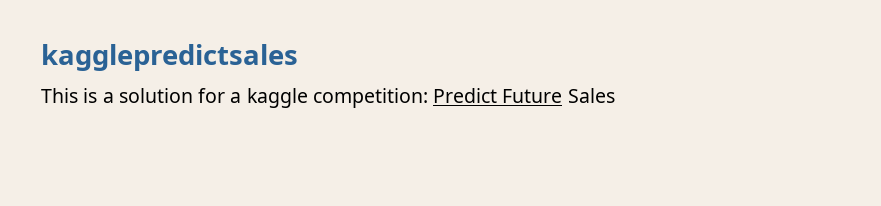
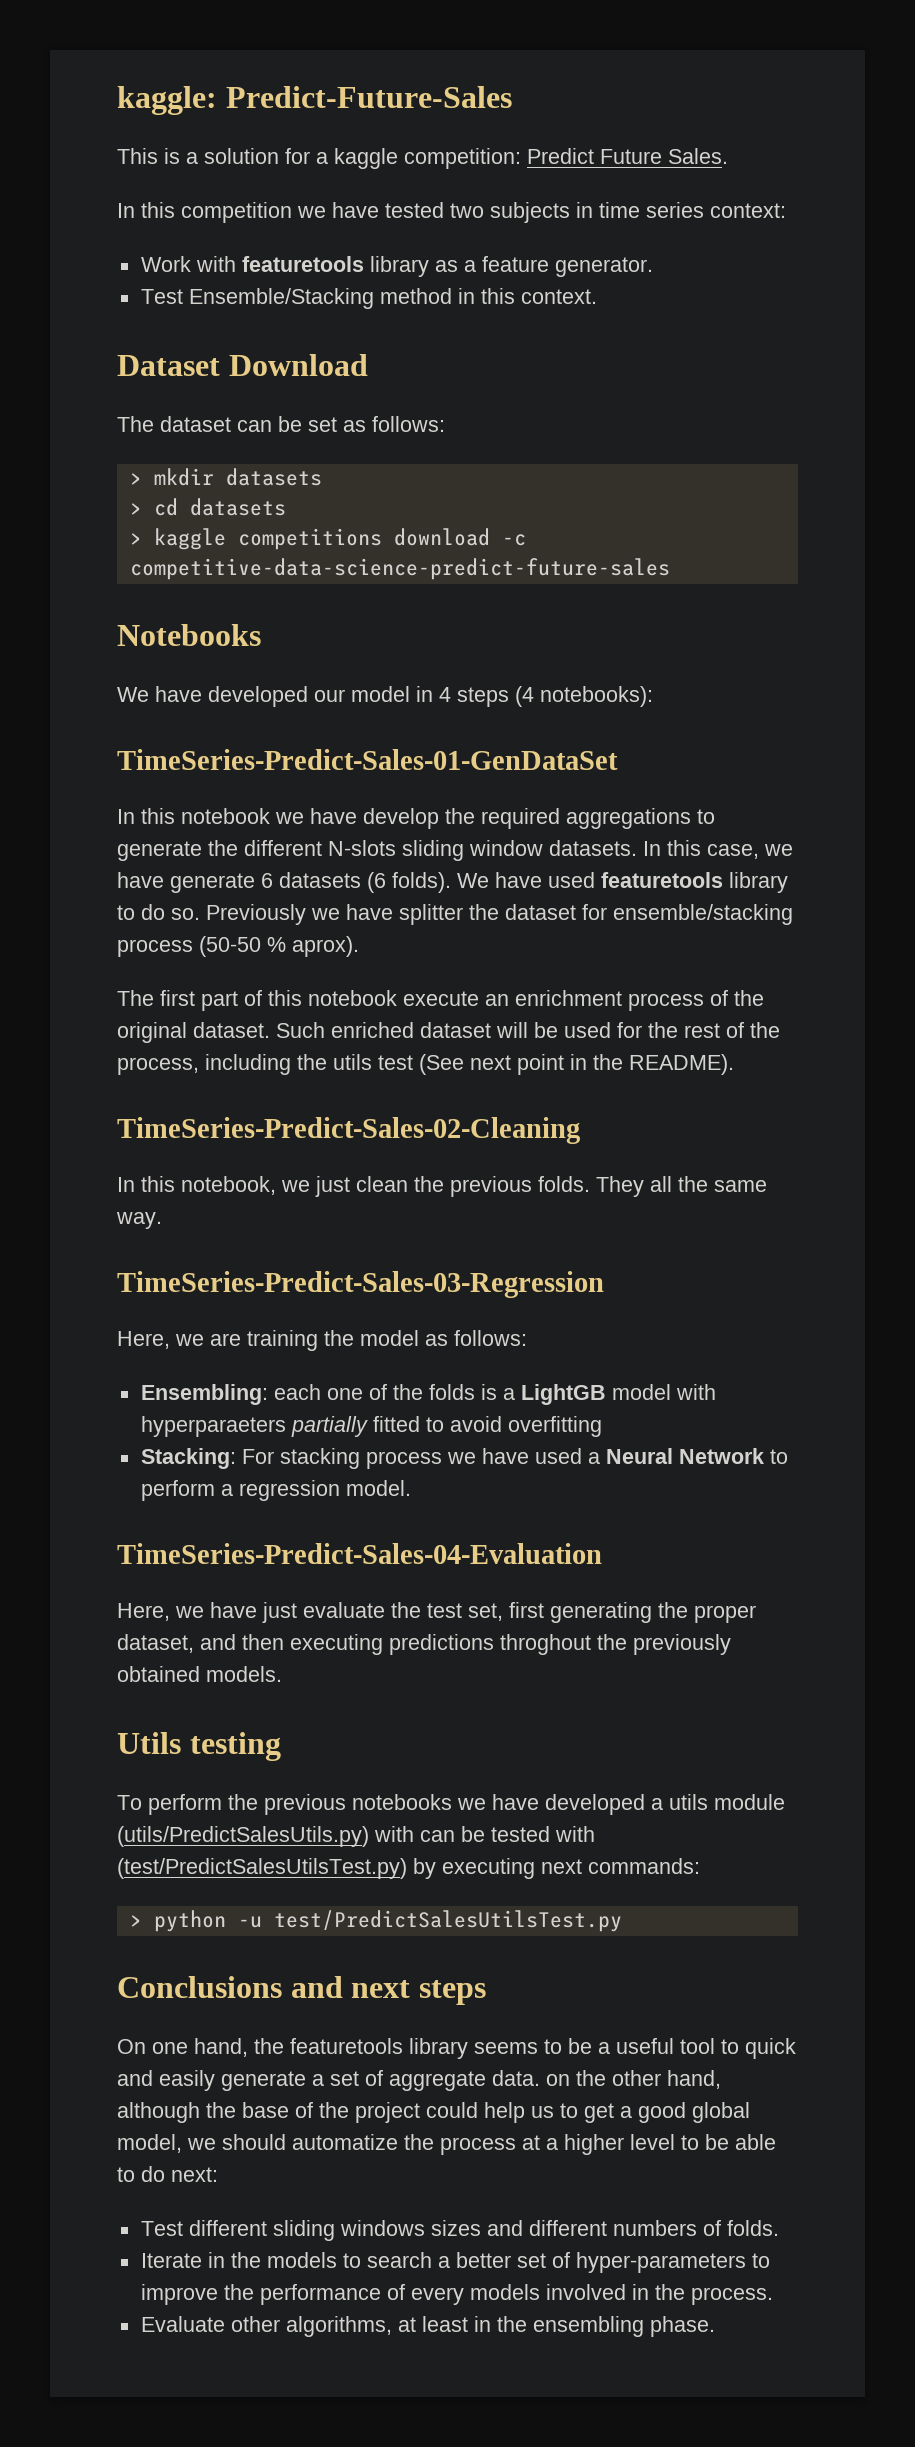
- kagglepredictsales
+ kaggle: Predict-Future-Sales
- This is a solution for a kaggle competition: Predict Future Sales
+ This is a solution for a kaggle competition: Predict Future Sales.
+ In this competition we have tested two subjects in time series context:
+ Work with featuretools library as a feature generator.
+ Test Ensemble/Stacking method in this context.
+ Dataset Download
+ The dataset can be set as follows:
+ > mkdir datasets
+ > cd datasets
+ > kaggle competitions download -c competitive-data-science-predict-future-sales
+ Notebooks
+ We have developed our model in 4 steps (4 notebooks):
+ TimeSeries-Predict-Sales-01-GenDataSet
+ In this notebook we have develop the required aggregations to generate the different N-slots sliding window datasets. In this case, we have generate 6 datasets (6 folds). We have used featuretools library to do so. Previously we have splitter the dataset for ensemble/stacking process (50-50 % aprox).
+ The first part of this notebook execute an enrichment process of the original dataset. Such enriched dataset will be used for the rest of the process, including the utils test (See next point in the README).
+ TimeSeries-Predict-Sales-02-Cleaning
+ In this notebook, we just clean the previous folds. They all the same way.
+ TimeSeries-Predict-Sales-03-Regression
+ Here, we are training the model as follows:
+ Ensembling: each one of the folds is a LightGB model with hyperparaeters partially fitted to avoid overfitting
+ Stacking: For stacking process we have used a Neural Network to perform a regression model.
+ TimeSeries-Predict-Sales-04-Evaluation
+ Here, we have just evaluate the test set, first generating the proper dataset, and then executing predictions throghout the previously obtained models.
+ Utils testing
+ To perform the previous notebooks we have developed a utils module (utils/PredictSalesUtils.py) with can be tested with (test/PredictSalesUtilsTest.py) by executing next commands:
+ > python -u test/PredictSalesUtilsTest.py
+ Conclusions and next steps
+ On one hand, the featuretools library seems to be a useful tool to quick and easily generate a set of aggregate data. on the other hand, although the base of the project could help us to get a good global model, we should automatize the process at a higher level to be able to do next:
+ Test different sliding windows sizes and different numbers of folds.
+ Iterate in the models to search a better set of hyper-parameters to improve the performance of every models involved in the process.
+ Evaluate other algorithms, at least in the ensembling phase.

